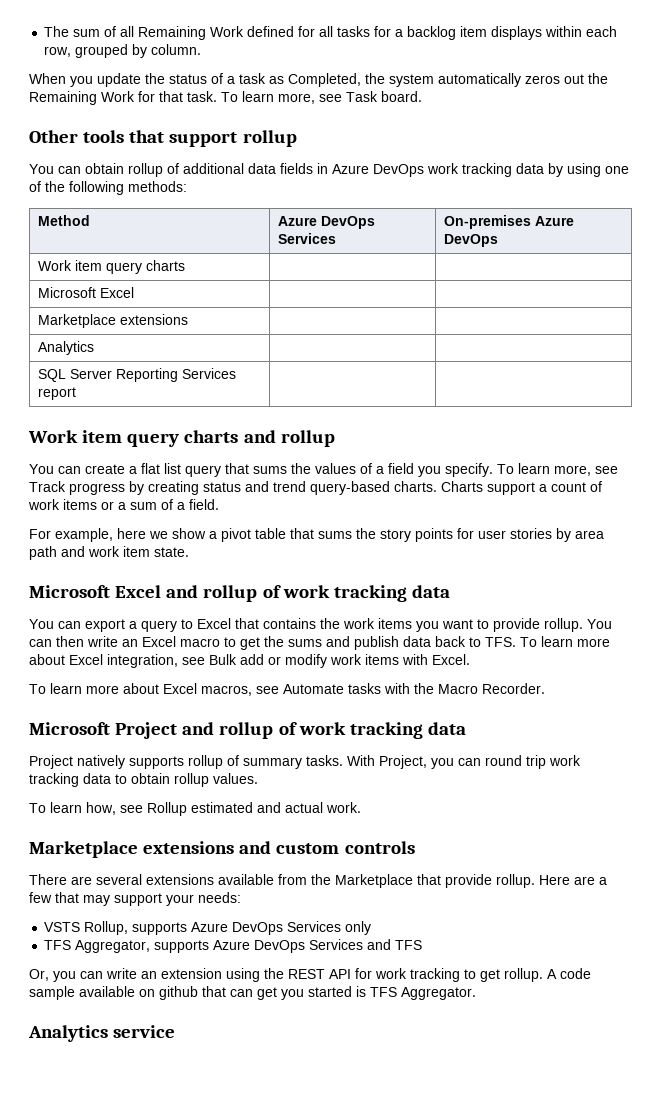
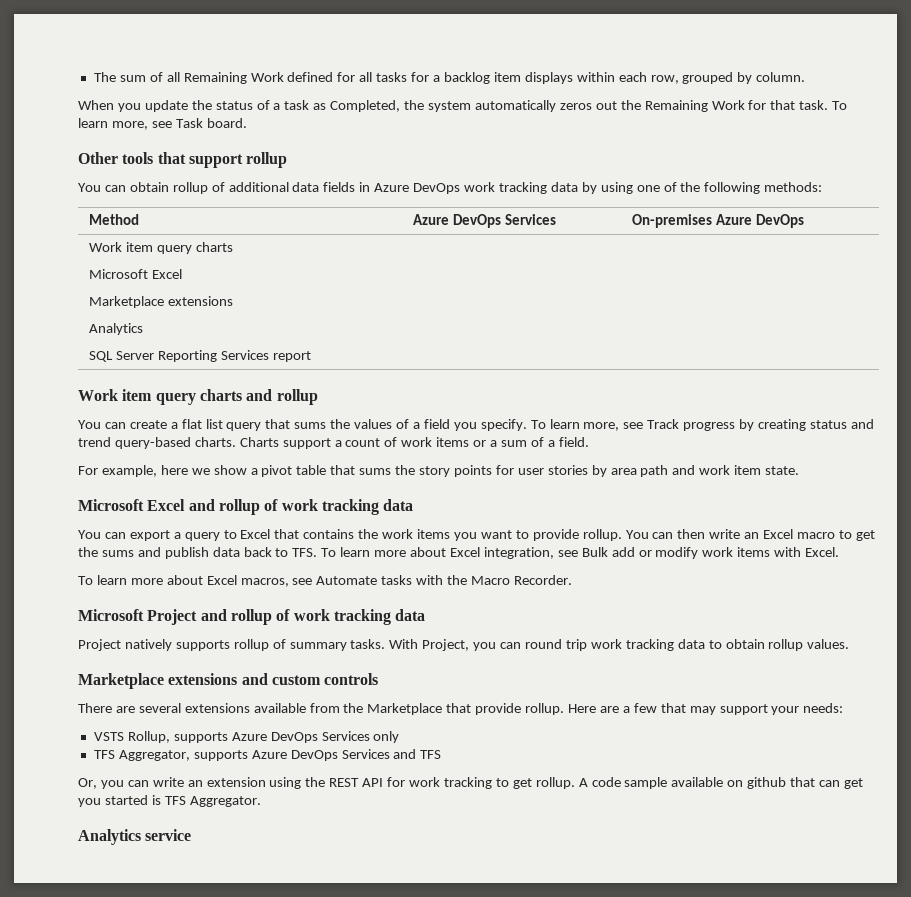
- To learn how, see Rollup estimated and actual work.

